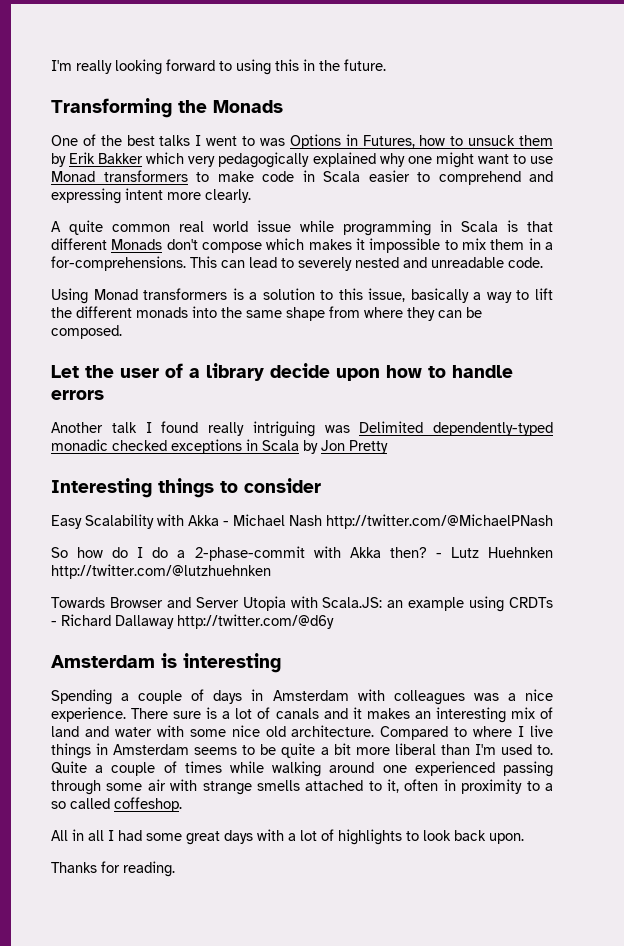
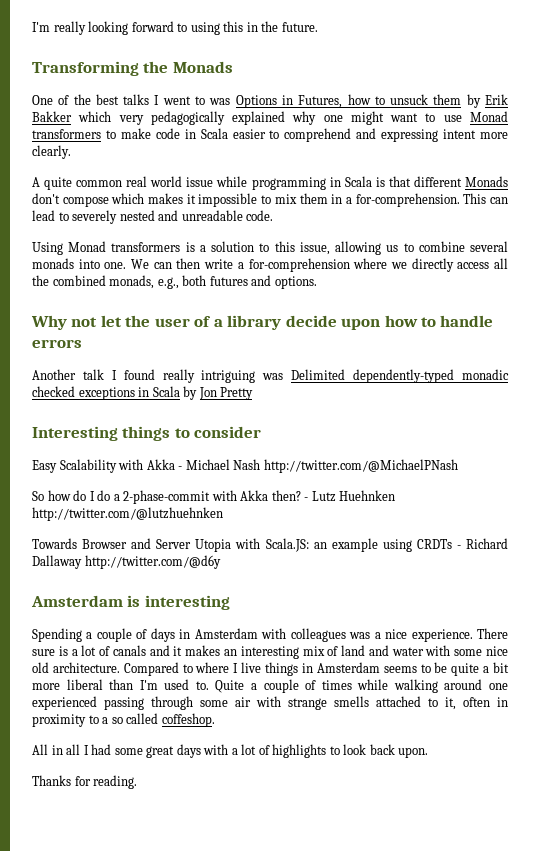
- A quite common real world issue while programming in Scala is that different Monads don't compose which makes it impossible to mix them in a for-comprehensions.
+ A quite common real world issue while programming in Scala is that different Monads don't compose which makes it impossible to mix them in a for-comprehension.
- Using Monad transformers is a solution to this issue, basically a way to lift the different monads into the same shape from where they can be composed.
- Let the user of a library decide upon how to handle errors
+ Using Monad transformers is a solution to this issue, allowing us to combine several monads into one. We can then write a for-comprehension where we directly access all the combined monads, e.g., both futures and options.
+ Why not let the user of a library decide upon how to handle errors

